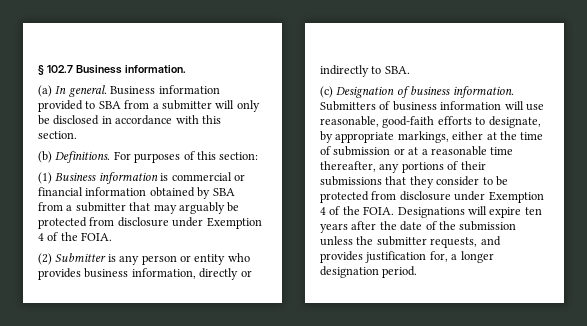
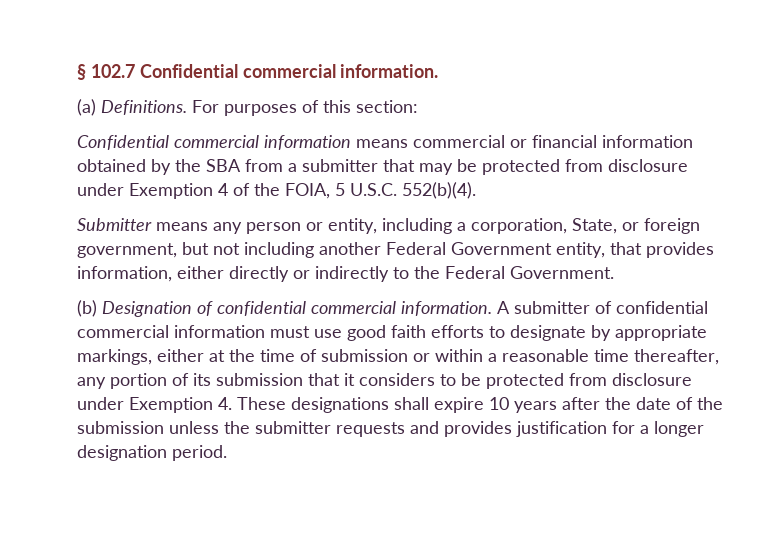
- § 102.7 Business information.
+ § 102.7 Confidential commercial information.
- (a) In general. Business information provided to SBA from a submitter will only be disclosed in accordance with this section.
- (b) Definitions.
+ (a) Definitions.
- (1) Business information is commercial or financial information obtained by SBA from a submitter that may arguably be protected from disclosure under Exemption 4 of the FOIA.
- (2) Submitter is any person or entity who provides business information, directly or indirectly to SBA.
- (c) Designation of business information. Submitters of business information will use reasonable, good-faith efforts to designate, by appropriate markings, either at the time of submission or at a reasonable time thereafter, any portions of their submissions that they consider to be protected from disclosure under Exemption 4 of the FOIA. Designations will expire ten years after the date of the submission unless the submitter requests, and provides justification for, a longer designation period.
+ Confidential commercial information means commercial or financial information obtained by the SBA from a submitter that may be protected from disclosure under Exemption 4 of the FOIA, 5 U.S.C. 552(b)(4).
+ Submitter means any person or entity, including a corporation, State, or foreign government, but not including another Federal Government entity, that provides information, either directly or indirectly to the Federal Government.
+ (b) Designation of confidential commercial information. A submitter of confidential commercial information must use good faith efforts to designate by appropriate markings, either at the time of submission or within a reasonable time thereafter, any portion of its submission that it considers to be protected from disclosure under Exemption 4. These designations shall expire 10 years after the date of the submission unless the submitter requests and provides justification for a longer designation period.

